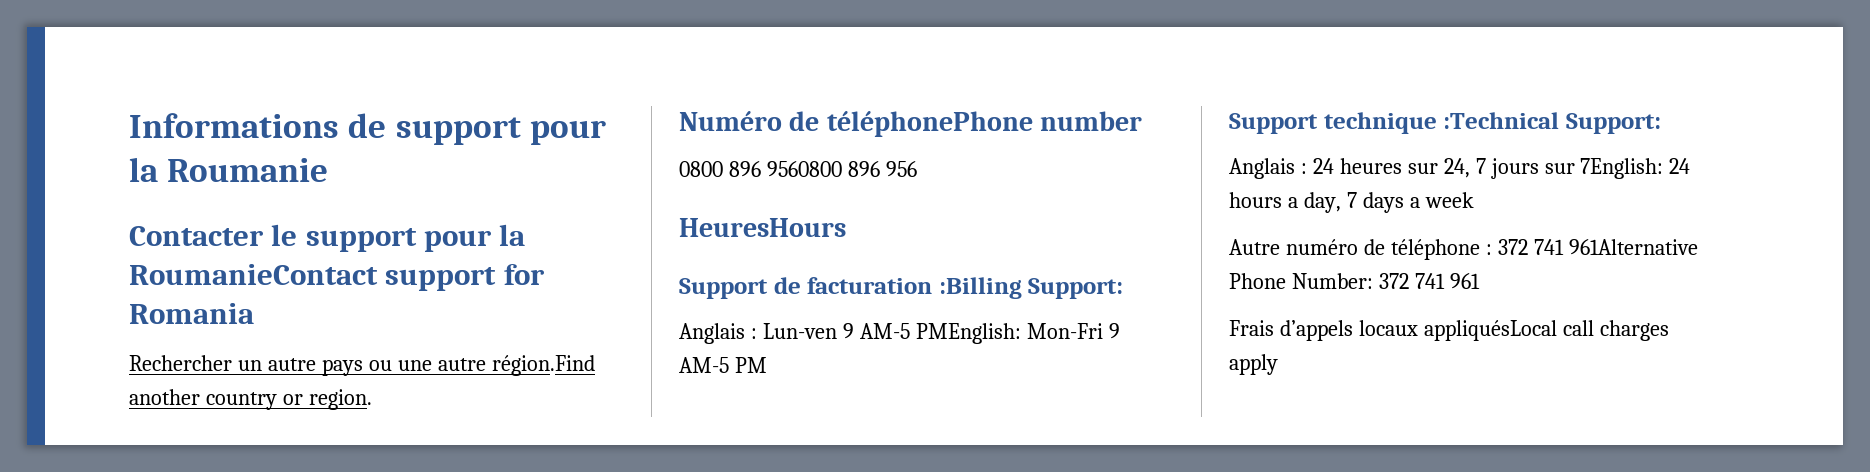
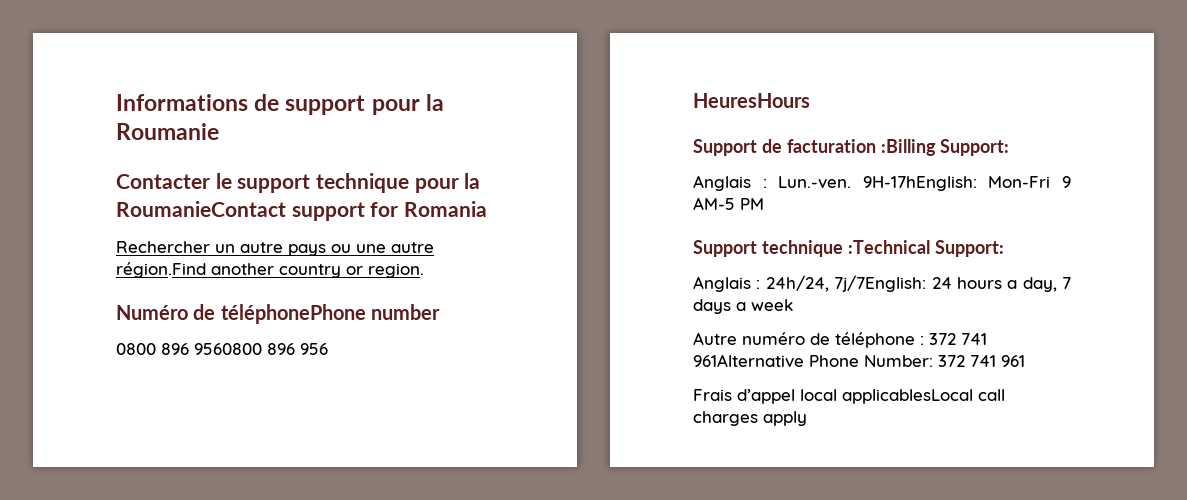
- Contacter le support pour la RoumanieContact support for Romania
+ Contacter le support technique pour la RoumanieContact support for Romania
- Anglais : Lun-ven 9 AM-5 PMEnglish: Mon-Fri 9 AM-5 PM
+ Anglais : Lun.-ven. 9H-17hEnglish: Mon-Fri 9 AM-5 PM
- Anglais : 24 heures sur 24, 7 jours sur 7English: 24 hours a day, 7 days a week
+ Anglais : 24h/24, 7j/7English: 24 hours a day, 7 days a week
- Frais d’appels locaux appliquésLocal call charges apply
+ Frais d’appel local applicablesLocal call charges apply

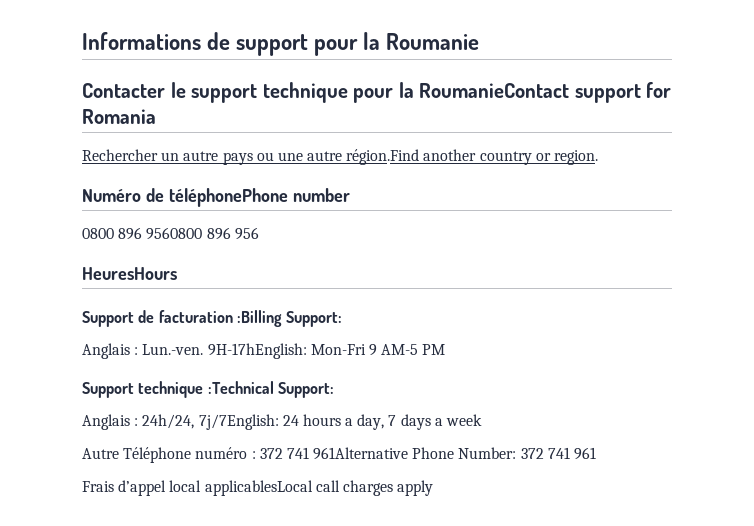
- Autre numéro de téléphone : 372 741 961Alternative Phone Number: 372 741 961
+ Autre Téléphone numéro : 372 741 961Alternative Phone Number: 372 741 961

